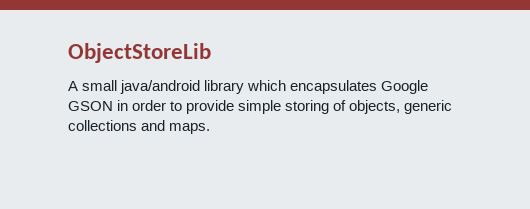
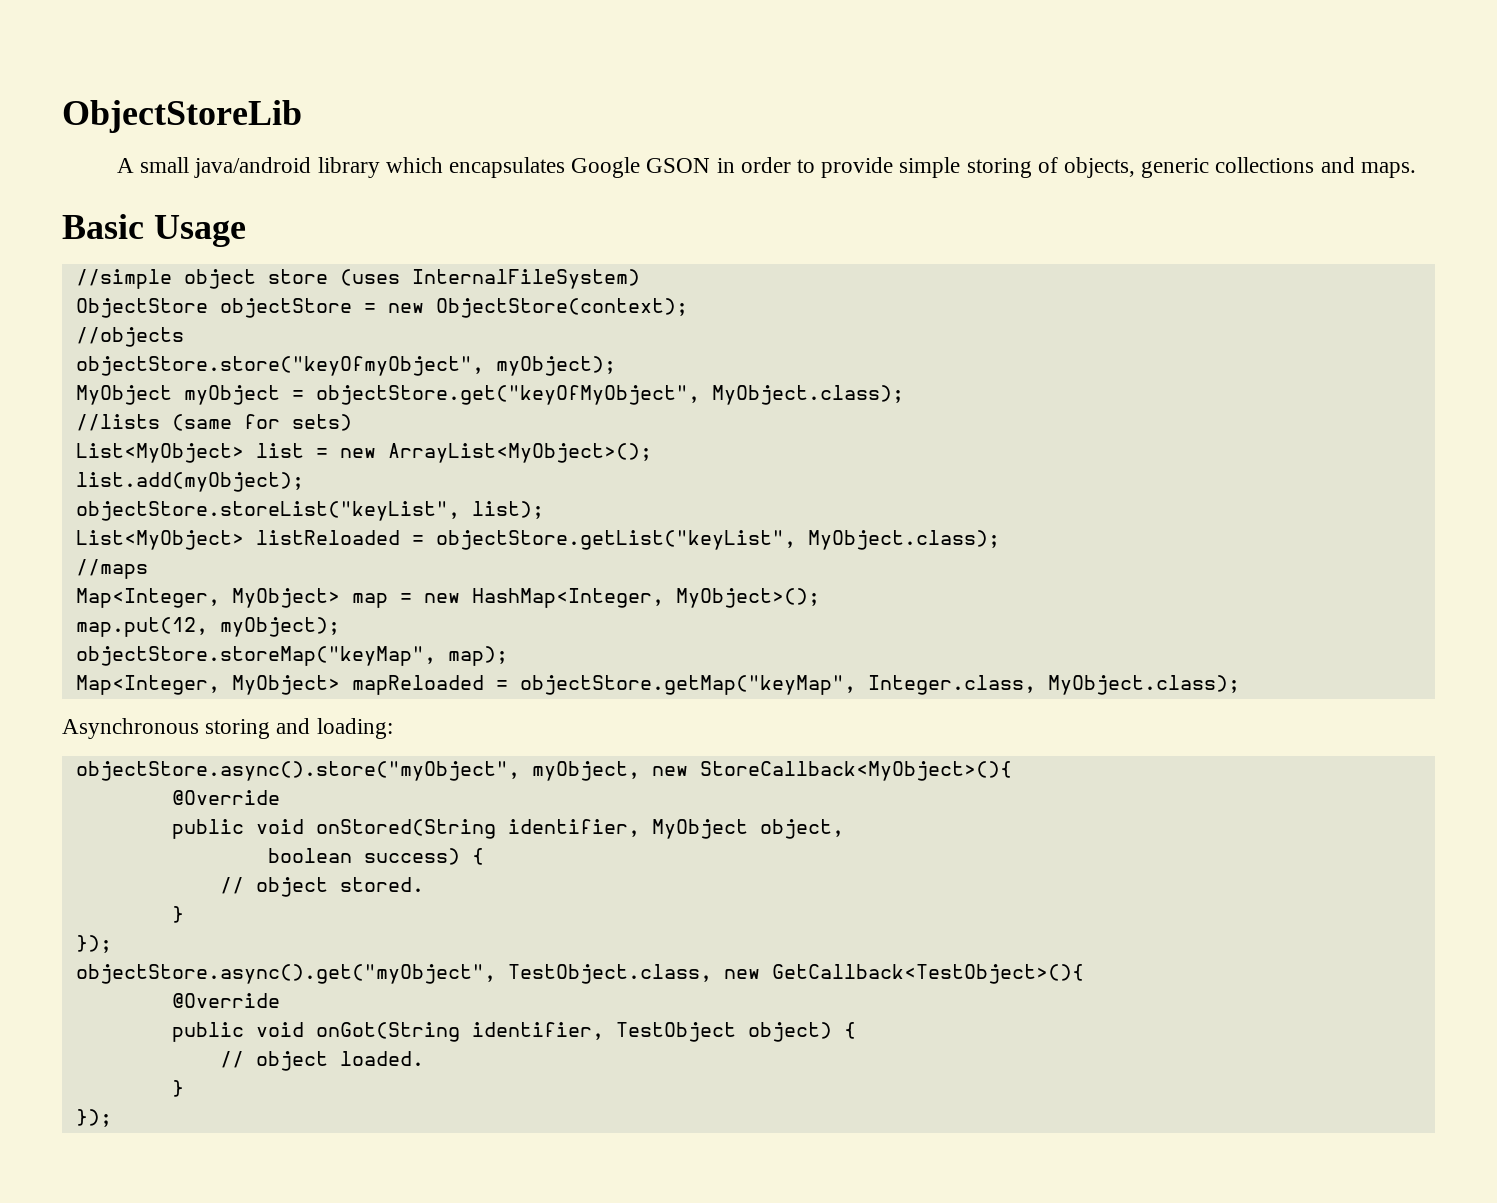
+ Basic Usage
+ //simple object store (uses InternalFileSystem)
+ ObjectStore objectStore = new ObjectStore(context);
+ //objects
+ objectStore.store("keyOfmyObject", myObject);
+ MyObject myObject = objectStore.get("keyOfMyObject", MyObject.class);
+ //lists (same for sets)
+ List<MyObject> list = new ArrayList<MyObject>();
+ list.add(myObject);
+ objectStore.storeList("keyList", list);
+ List<MyObject> listReloaded = objectStore.getList("keyList", MyObject.class);
+ //maps
+ Map<Integer, MyObject> map = new HashMap<Integer, MyObject>();
+ map.put(12, myObject);
+ objectStore.storeMap("keyMap", map);
+ Map<Integer, MyObject> mapReloaded = objectStore.getMap("keyMap", Integer.class, MyObject.class);
+ Asynchronous storing and loading:
+ objectStore.async().store("myObject", myObject, new StoreCallback<MyObject>(){
+ @Override
+ public void onStored(String identifier, MyObject object,
+ boolean success) {
+ // object stored.
+ }
+ });
+ objectStore.async().get("myObject", TestObject.class, new GetCallback<TestObject>(){
+ @Override
+ public void onGot(String identifier, TestObject object) {
+ // object loaded.
+ }
+ });

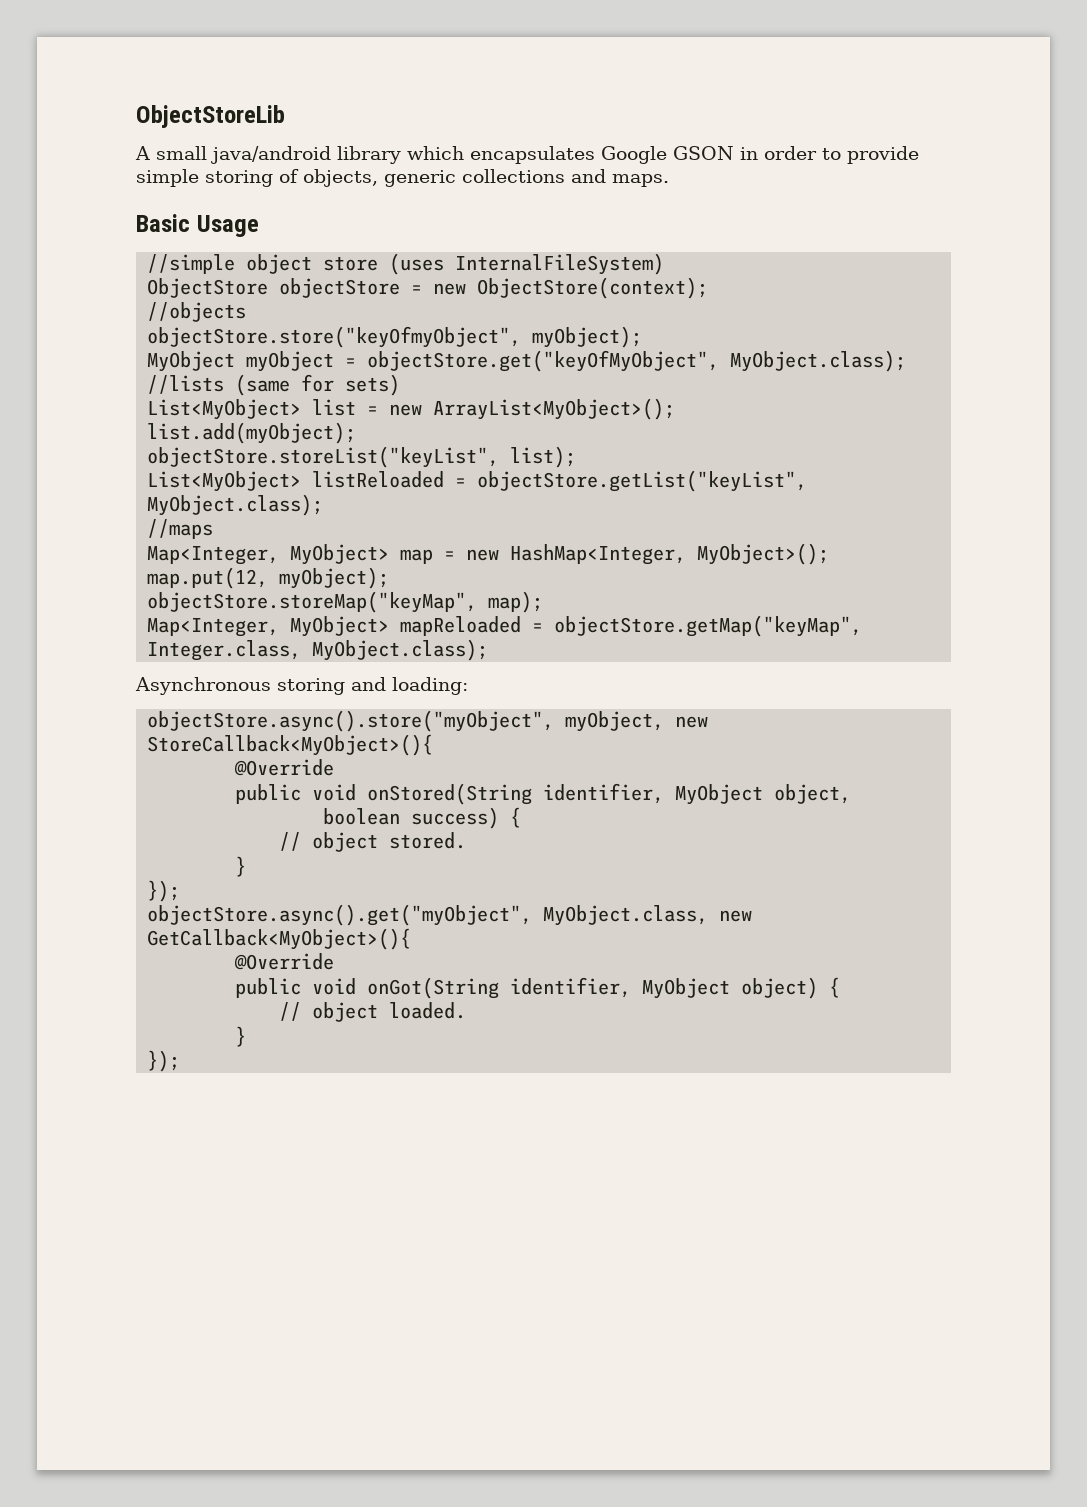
- objectStore.async().get("myObject", TestObject.class, new GetCallback<TestObject>(){
+ objectStore.async().get("myObject", MyObject.class, new GetCallback<MyObject>(){
- public void onGot(String identifier, TestObject object) {
+ public void onGot(String identifier, MyObject object) {

